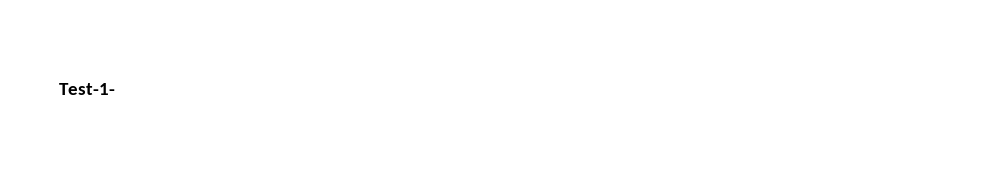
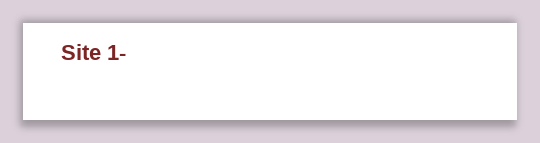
- Test-1-
+ Site 1-

